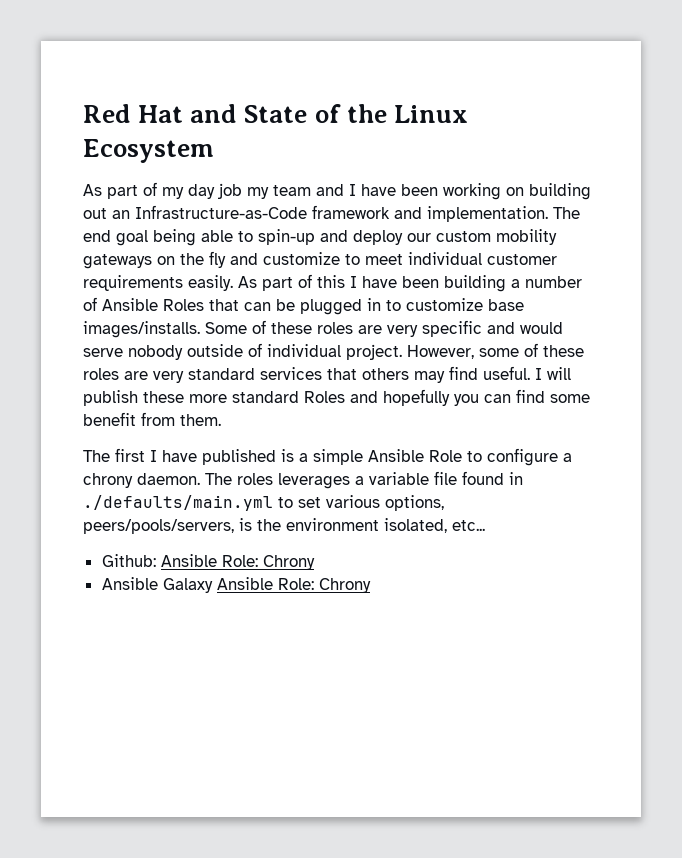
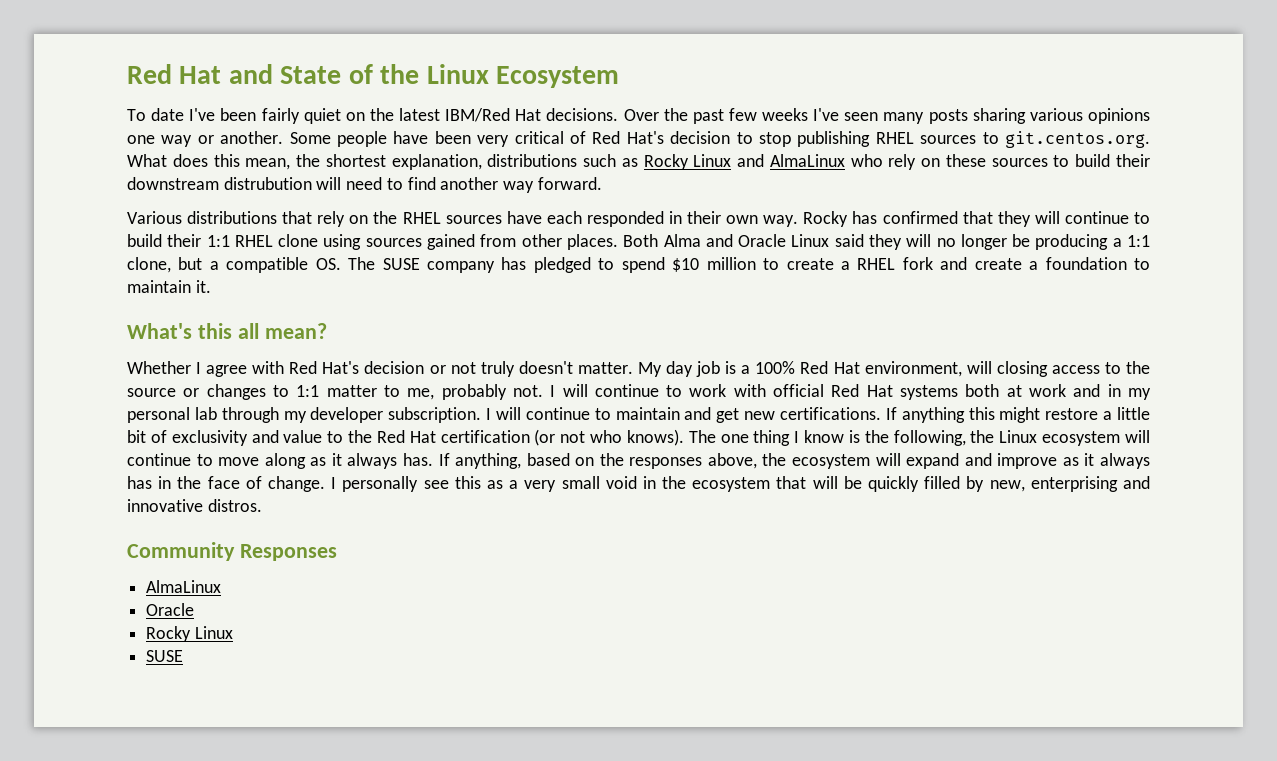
- As part of my day job my team and I have been working on building out an Infrastructure-as-Code framework and implementation. The end goal being able to spin-up and deploy our custom mobility gateways on the fly and customize to meet individual customer requirements easily. As part of this I have been building a number of Ansible Roles that can be plugged in to customize base images/installs. Some of these roles are very specific and would serve nobody outside of individual project. However, some of these roles are very standard services that others may find useful. I will publish these more standard Roles and hopefully you can find some benefit from them.
- The first I have published is a simple Ansible Role to configure a chrony daemon. The roles leverages a variable file found in ./defaults/main.yml to set various options, peers/pools/servers, is the environment isolated, etc...
- Github: Ansible Role: Chrony
- Ansible Galaxy Ansible Role: Chrony
+ To date I've been fairly quiet on the latest IBM/Red Hat decisions. Over the past few weeks I've seen many posts sharing various opinions one way or another. Some people have been very critical of Red Hat's decision to stop publishing RHEL sources to git.centos.org. What does this mean, the shortest explanation, distributions such as Rocky Linux and AlmaLinux who rely on these sources to build their downstream distrubution will need to find another way forward.
+ Various distributions that rely on the RHEL sources have each responded in their own way. Rocky has confirmed that they will continue to build their 1:1 RHEL clone using sources gained from other places. Both Alma and Oracle Linux said they will no longer be producing a 1:1 clone, but a compatible OS. The SUSE company has pledged to spend $10 million to create a RHEL fork and create a foundation to maintain it.
+ What's this all mean?
+ Whether I agree with Red Hat's decision or not truly doesn't matter. My day job is a 100% Red Hat environment, will closing access to the source or changes to 1:1 matter to me, probably not. I will continue to work with official Red Hat systems both at work and in my personal lab through my developer subscription. I will continue to maintain and get new certifications. If anything this might restore a little bit of exclusivity and value to the Red Hat certification (or not who knows). The one thing I know is the following, the Linux ecosystem will continue to move along as it always has. If anything, based on the responses above, the ecosystem will expand and improve as it always has in the face of change. I personally see this as a very small void in the ecosystem that will be quickly filled by new, enterprising and innovative distros.
+ Community Responses
+ AlmaLinux
+ Oracle
+ Rocky Linux
+ SUSE

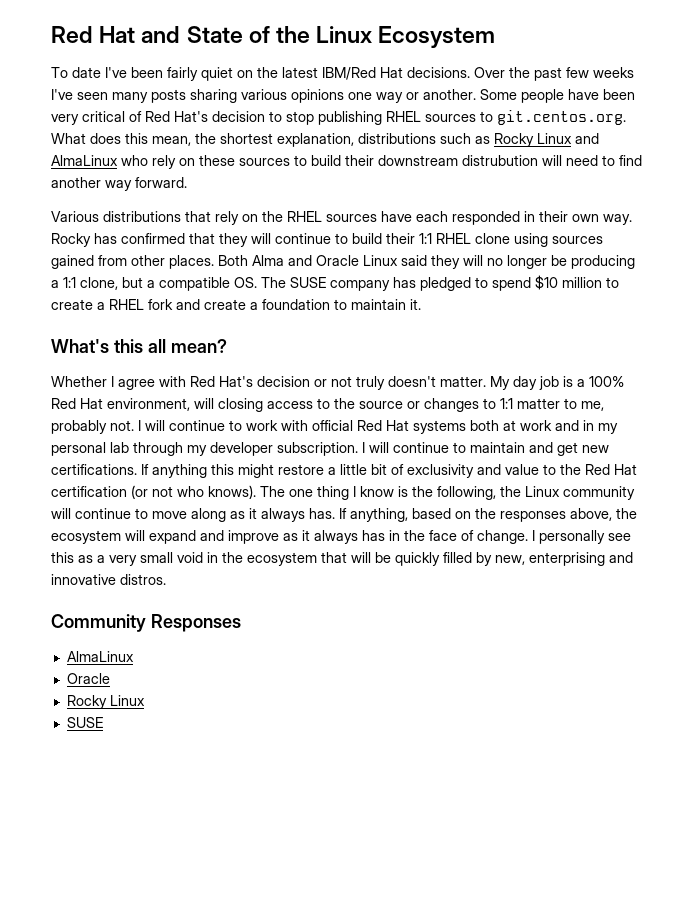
- The one thing I know is the following, the Linux ecosystem will continue to move along as it always has.
+ The one thing I know is the following, the Linux community will continue to move along as it always has.

